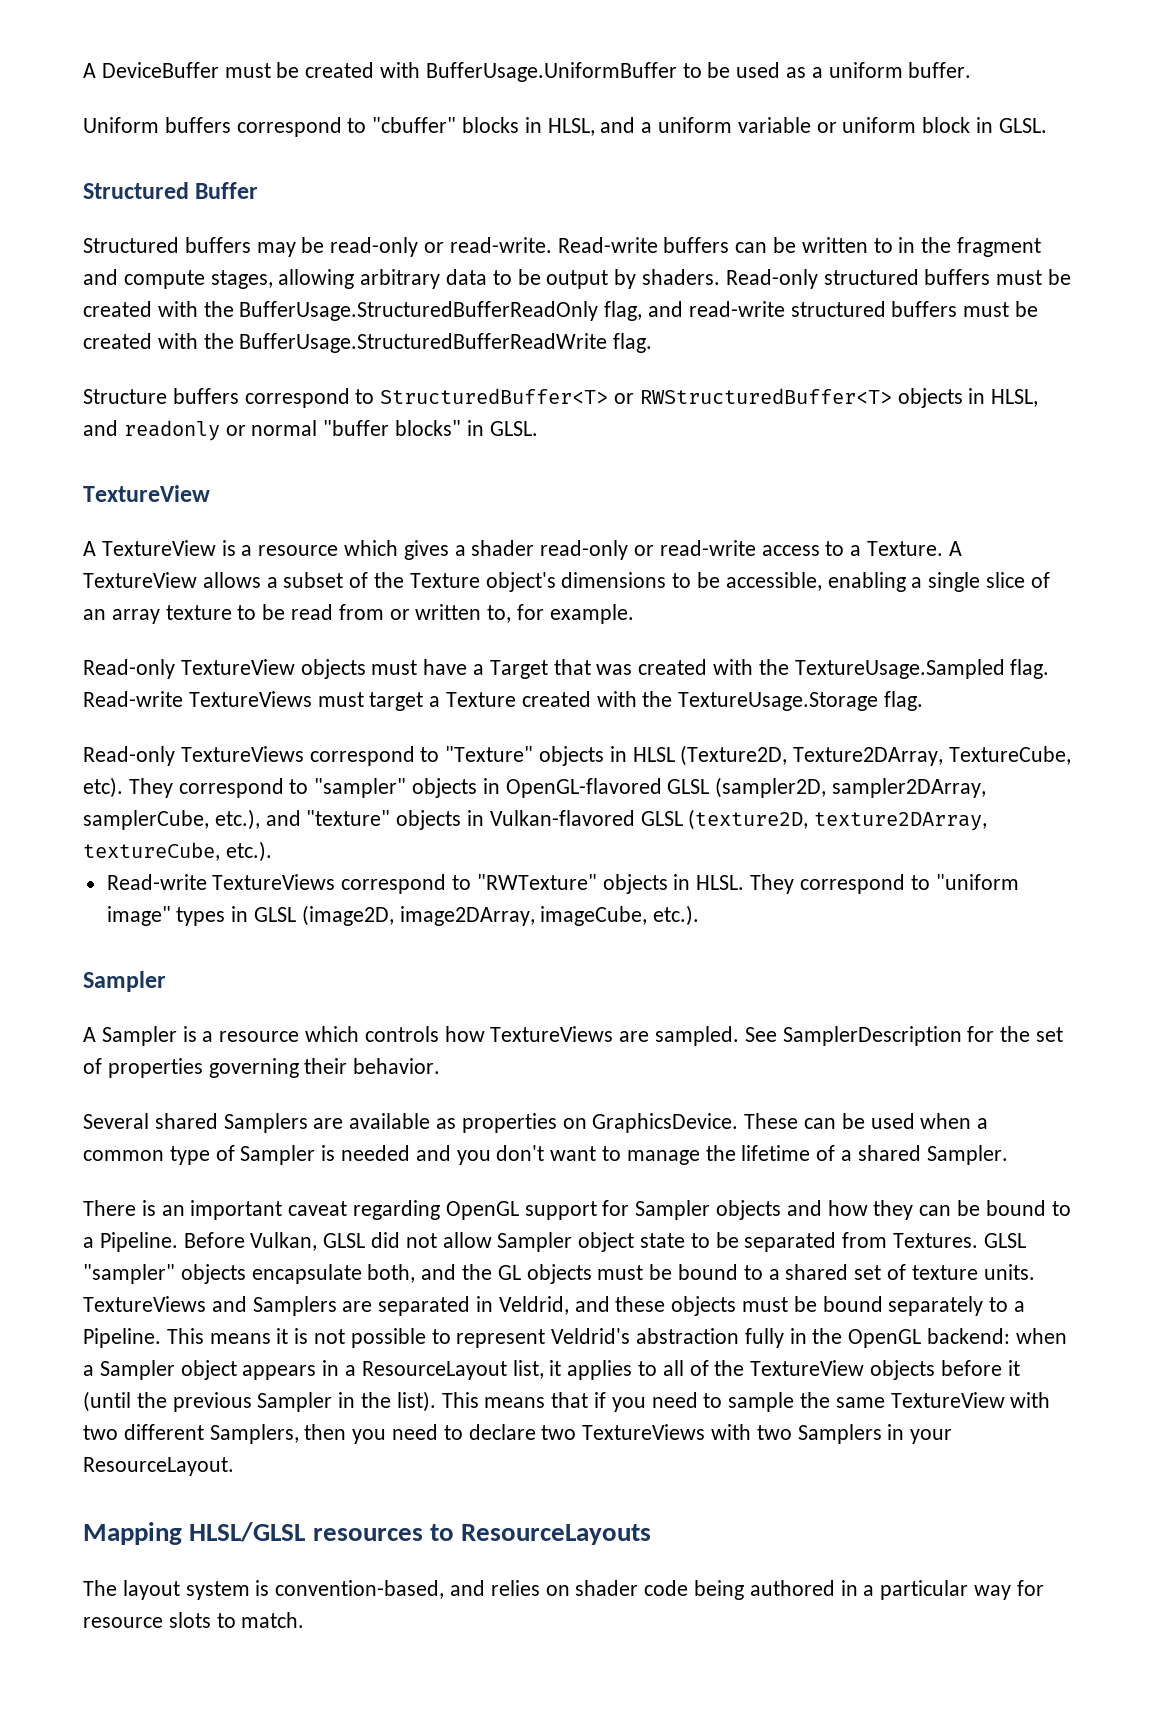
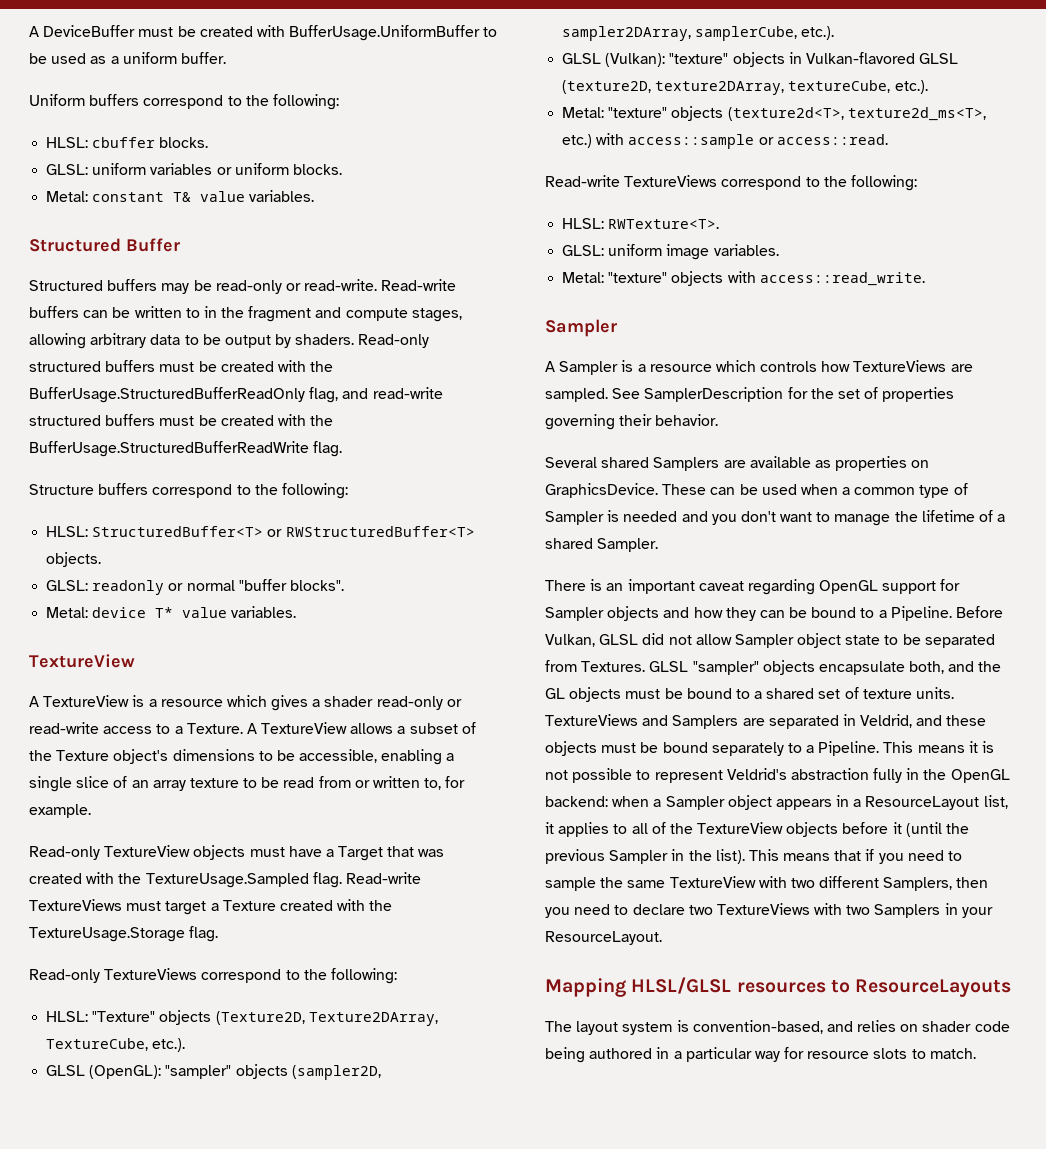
- Uniform buffers correspond to "cbuffer" blocks in HLSL, and a uniform variable or uniform block in GLSL.
+ Uniform buffers correspond to the following:
+ HLSL: cbuffer blocks.
+ GLSL: uniform variables or uniform blocks.
+ Metal: constant T& value variables.
- Structure buffers correspond to StructuredBuffer<T> or RWStructuredBuffer<T> objects in HLSL, and readonly or normal "buffer blocks" in GLSL.
+ Structure buffers correspond to the following:
+ HLSL: StructuredBuffer<T> or RWStructuredBuffer<T> objects.
+ GLSL: readonly or normal "buffer blocks".
+ Metal: device T* value variables.
- Read-only TextureViews correspond to "Texture" objects in HLSL (Texture2D, Texture2DArray, TextureCube, etc). They correspond to "sampler" objects in OpenGL-flavored GLSL (sampler2D, sampler2DArray, samplerCube, etc.), and "texture" objects in Vulkan-flavored GLSL (texture2D, texture2DArray, textureCube, etc.).
+ Read-only TextureViews correspond to the following:
+ HLSL: "Texture" objects (Texture2D, Texture2DArray, TextureCube, etc.).
+ GLSL (OpenGL): "sampler" objects (sampler2D, sampler2DArray, samplerCube, etc.).
+ GLSL (Vulkan): "texture" objects in Vulkan-flavored GLSL (texture2D, texture2DArray, textureCube, etc.).
- Read-write TextureViews correspond to "RWTexture" objects in HLSL. They correspond to "uniform image" types in GLSL (image2D, image2DArray, imageCube, etc.).
+ Metal: "texture" objects (texture2d<T>, texture2d_ms<T>, etc.) with access::sample or access::read.
+ Read-write TextureViews correspond to the following:
+ HLSL: RWTexture<T>.
+ GLSL: uniform image variables.
+ Metal: "texture" objects with access::read_write.

